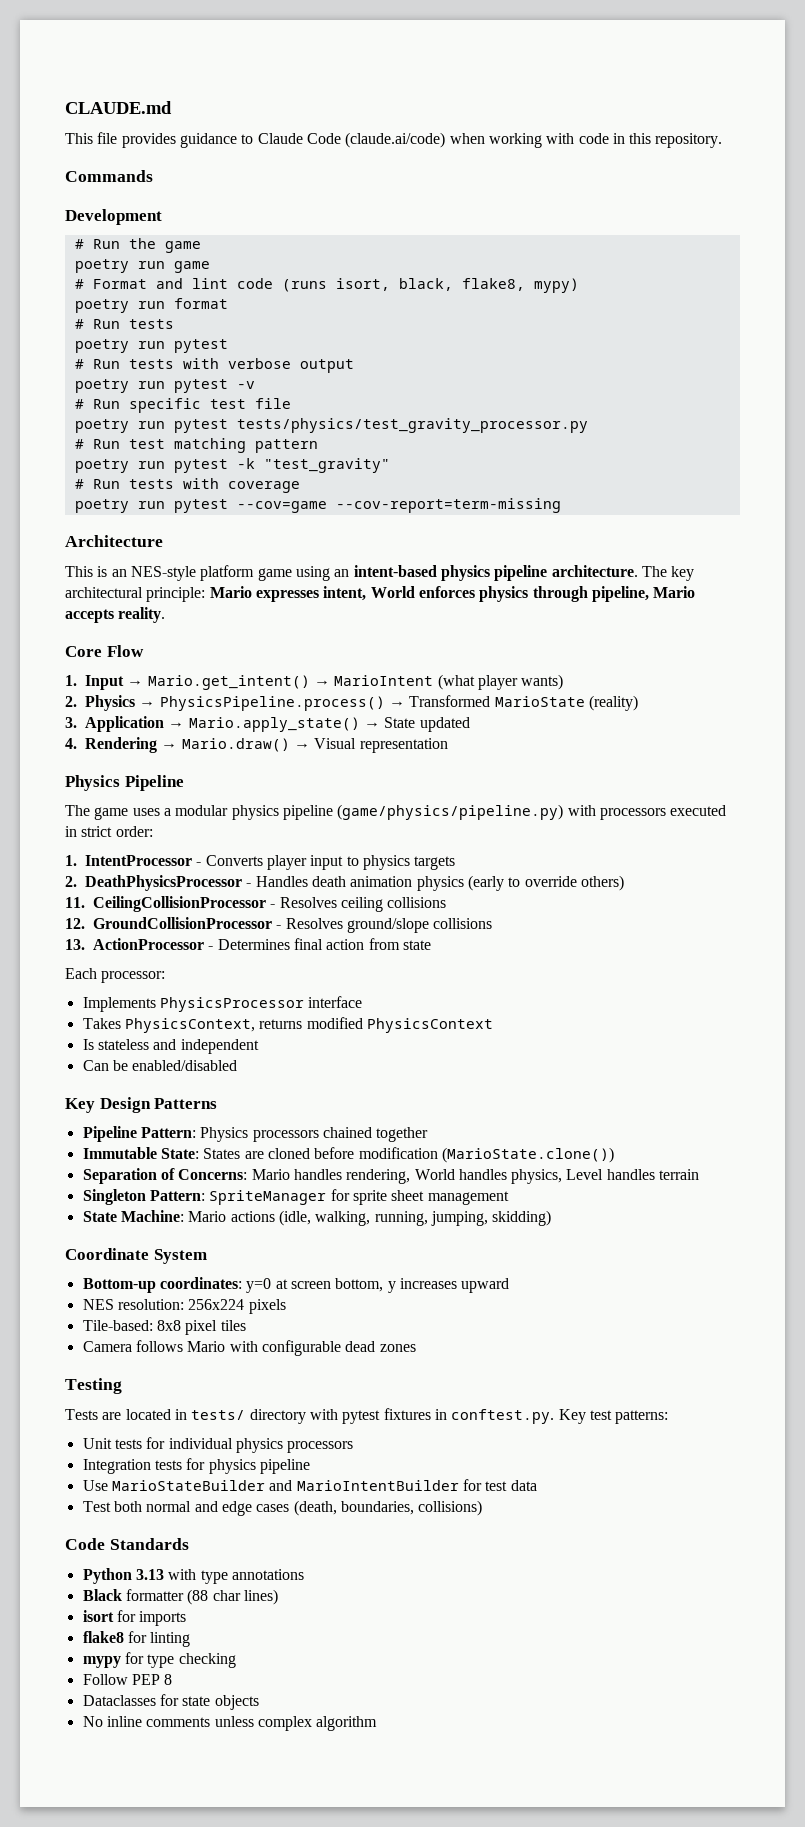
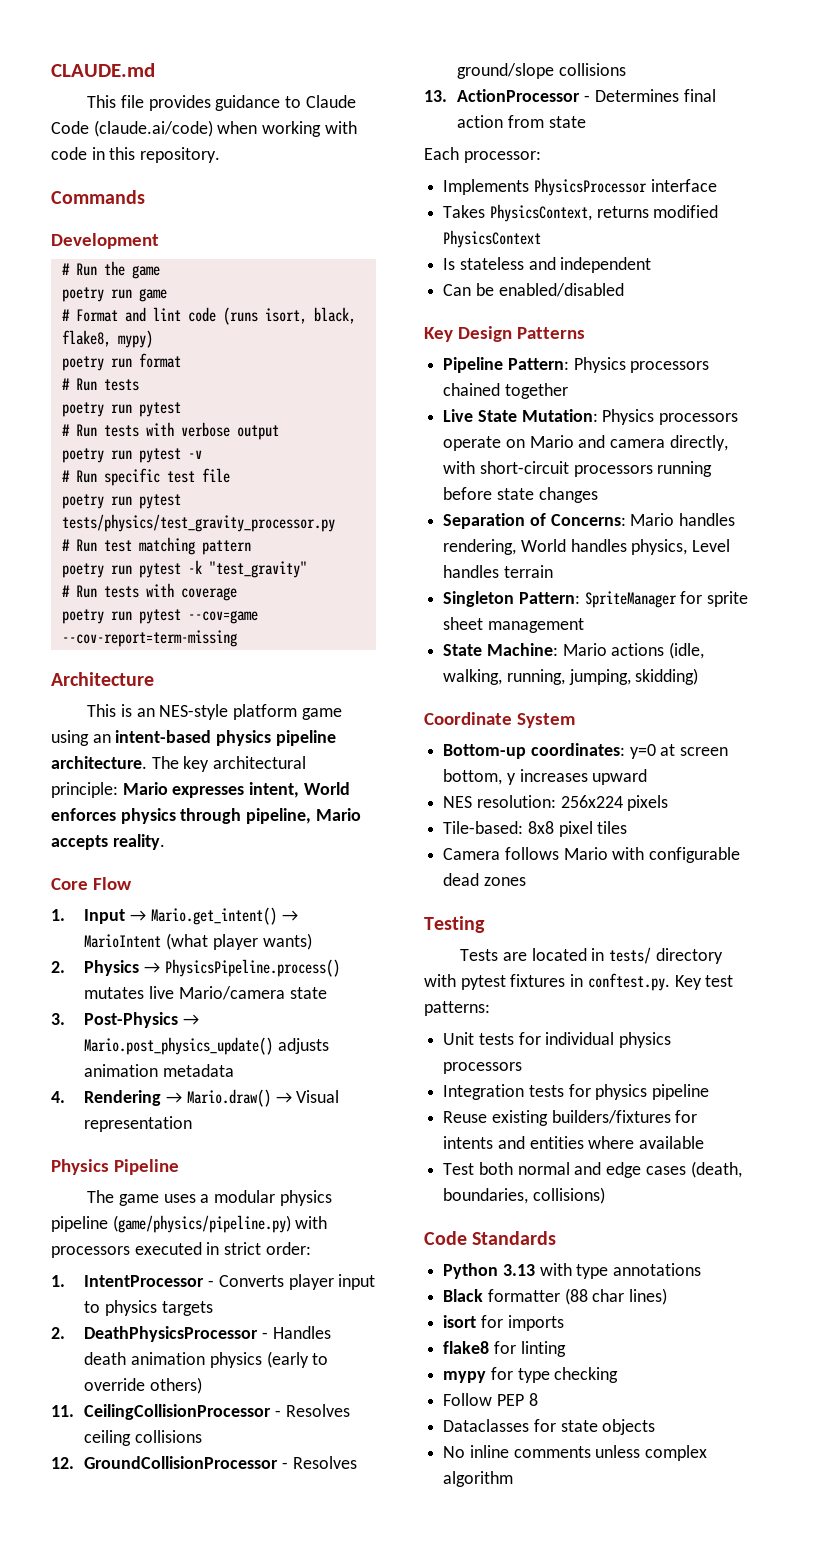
- 2. Physics → PhysicsPipeline.process() → Transformed MarioState (reality)
- 3. Application → Mario.apply_state() → State updated
+ 2. Physics → PhysicsPipeline.process() mutates live Mario/camera state
+ 3. Post-Physics → Mario.post_physics_update() adjusts animation metadata
- Immutable State: States are cloned before modification (MarioState.clone())
+ Live State Mutation: Physics processors operate on Mario and camera directly, with short-circuit processors running before state changes
- Use MarioStateBuilder and MarioIntentBuilder for test data
+ Reuse existing builders/fixtures for intents and entities where available

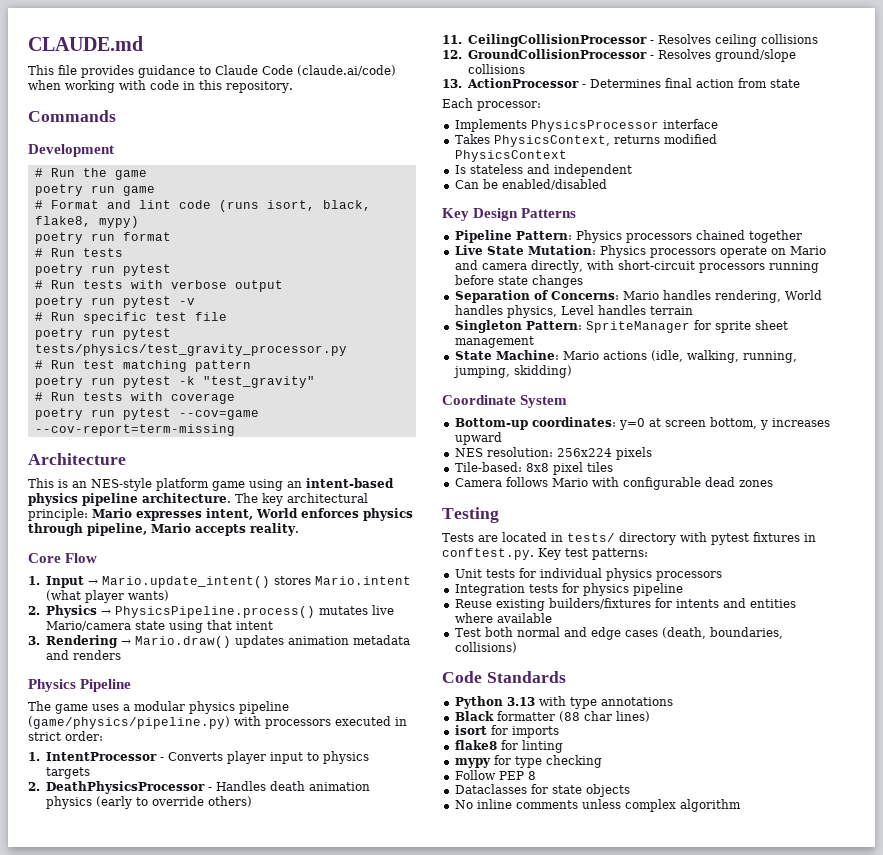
- 1. Input → Mario.get_intent() → MarioIntent (what player wants)
+ 1. Input → Mario.update_intent() stores Mario.intent (what player wants)
- 2. Physics → PhysicsPipeline.process() mutates live Mario/camera state
- 3. Post-Physics → Mario.post_physics_update() adjusts animation metadata
- 4. Rendering → Mario.draw() → Visual representation
+ 2. Physics → PhysicsPipeline.process() mutates live Mario/camera state using that intent
+ 3. Rendering → Mario.draw() updates animation metadata and renders

